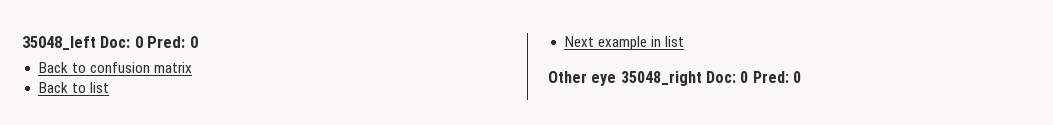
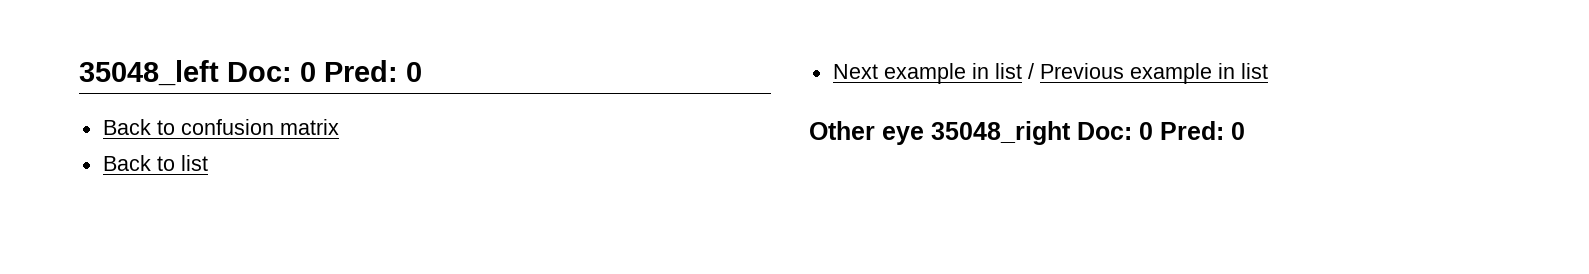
- Next example in list
+ Next example in list / Previous example in list

